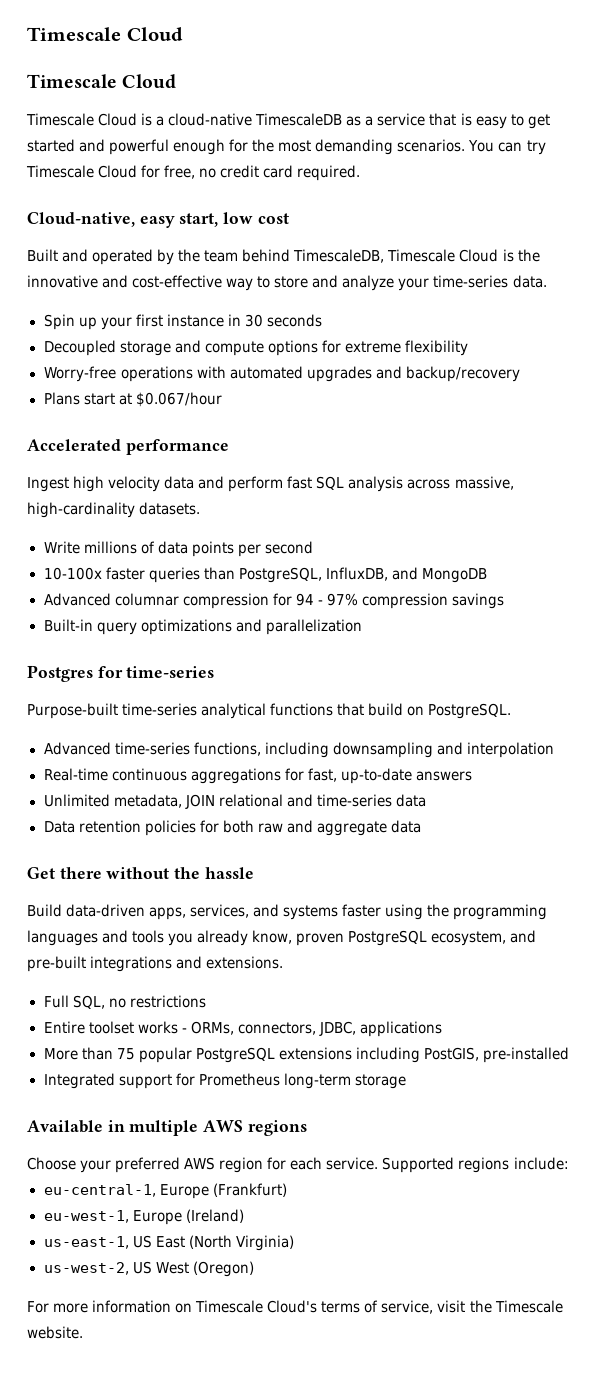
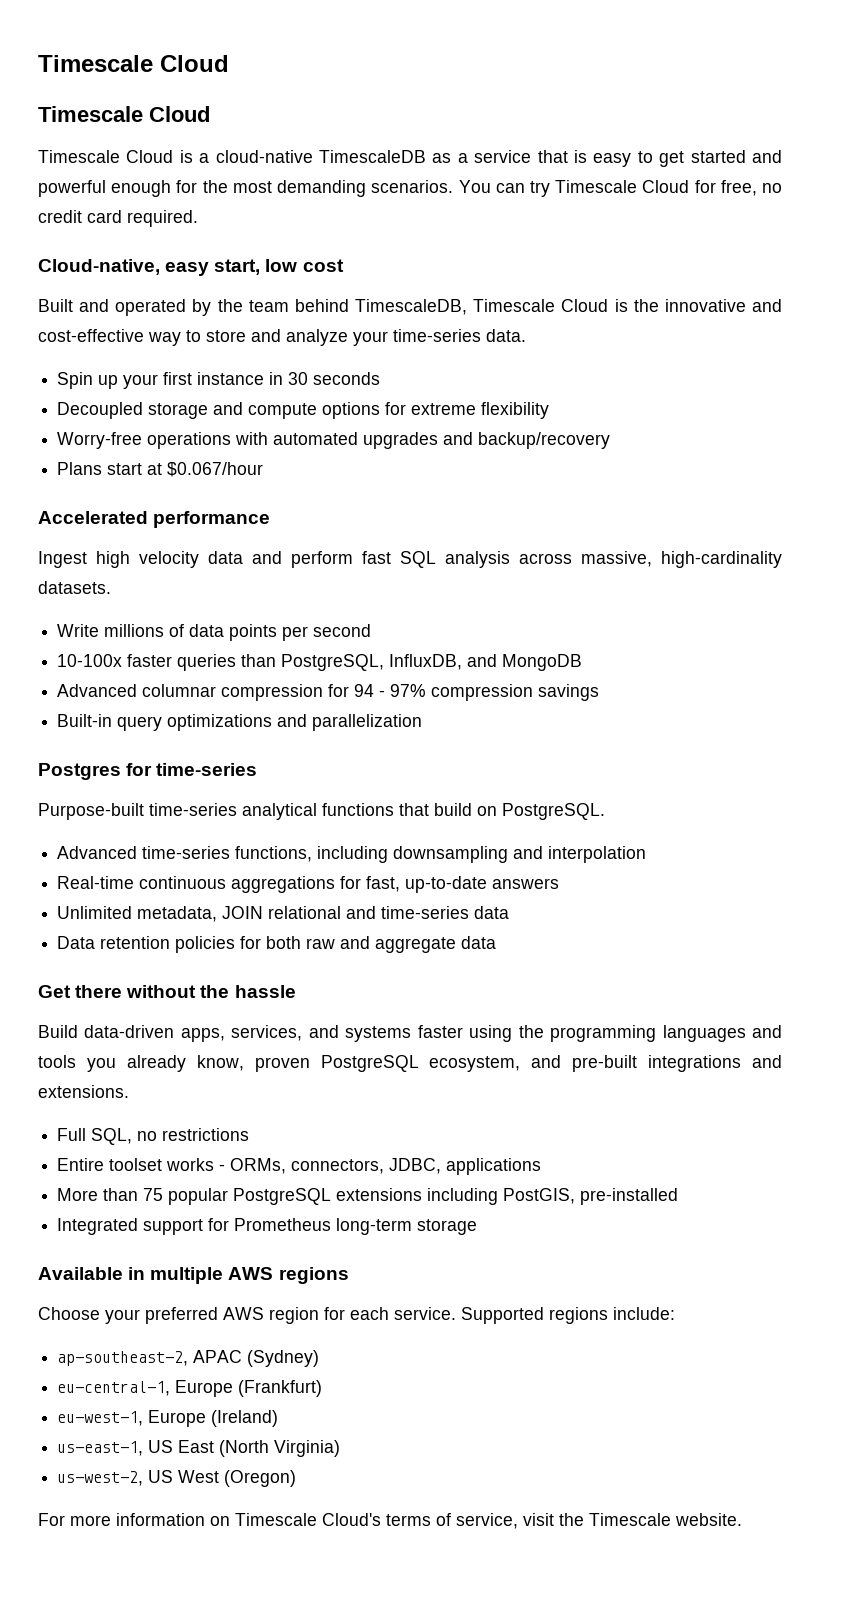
+ ap-southeast-2, APAC (Sydney)

